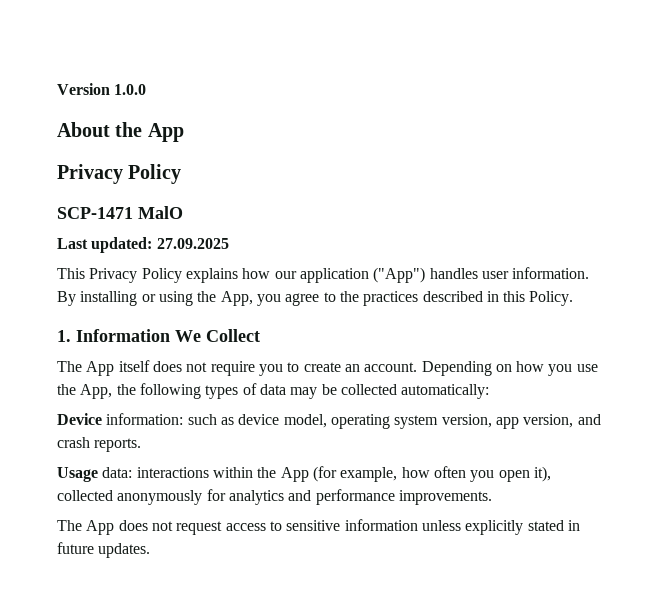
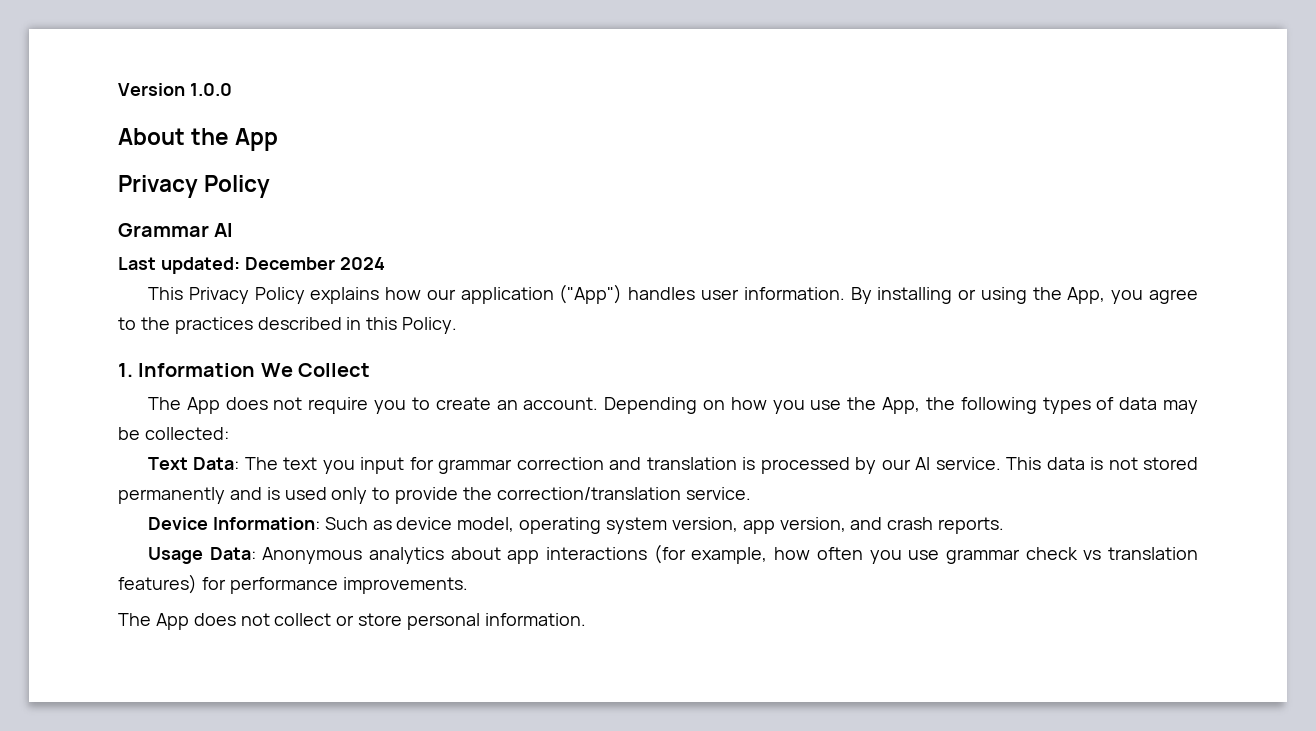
- SCP-1471 MalO
+ Grammar AI
- Last updated: 27.09.2025
+ Last updated: December 2024
- The App itself does not require you to create an account.
+ The App does not require you to create an account.
- Depending on how you use the App, the following types of data may be collected automatically:
+ Depending on how you use the App, the following types of data may be collected:
+ Text Data: The text you input for grammar correction and translation is processed by our AI service. This data is not stored permanently and is used only to provide the correction/translation service.
- Device information: such as device model, operating system version, app version, and crash reports.
+ Device Information: Such as device model, operating system version, app version, and crash reports.
- Usage data: interactions within the App (for example, how often you open it), collected anonymously for analytics and performance improvements.
+ Usage Data: Anonymous analytics about app interactions (for example, how often you use grammar check vs translation features) for performance improvements.
- The App does not request access to sensitive information unless explicitly stated in future updates.
+ The App does not collect or store personal information.

